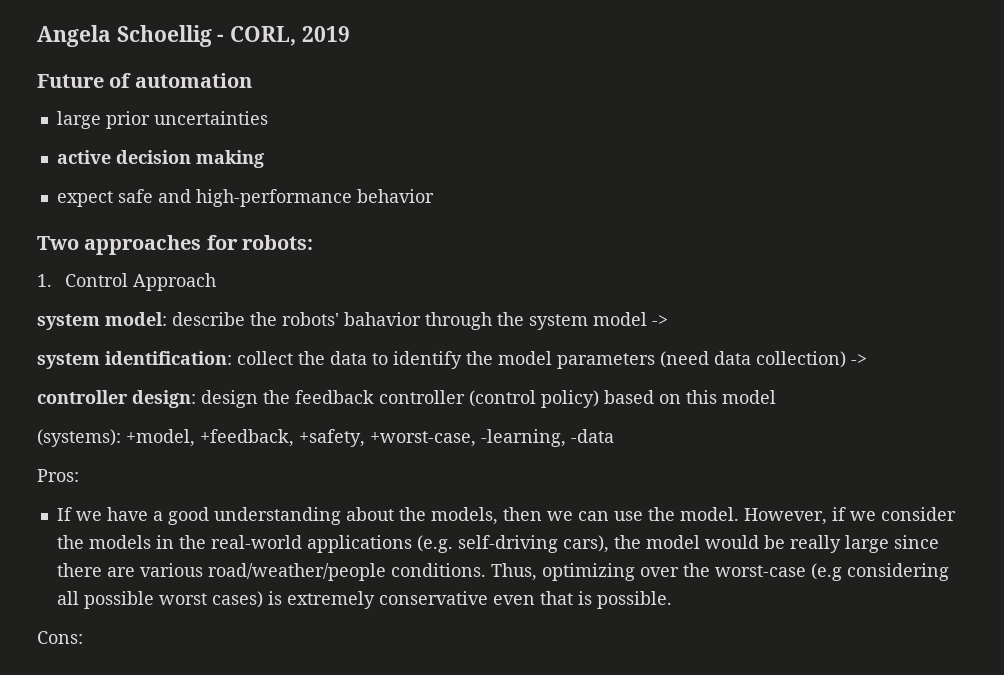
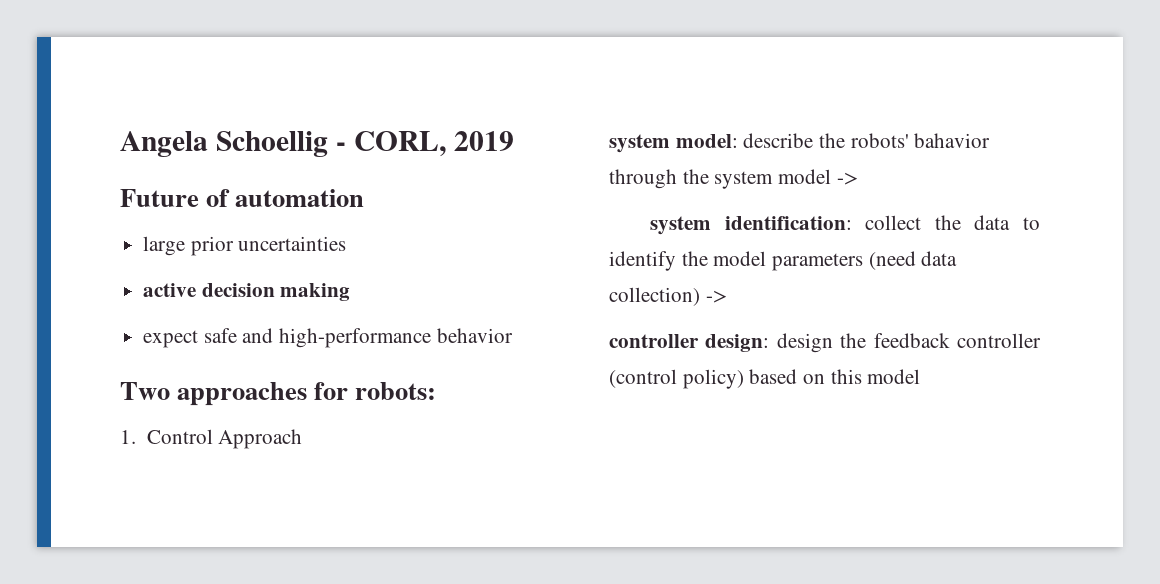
- (systems): +model, +feedback, +safety, +worst-case, -learning, -data
- Pros:
- If we have a good understanding about the models, then we can use the model. However, if we consider the models in the real-world applications (e.g. self-driving cars), the model would be really large since there are various road/weather/people conditions. Thus, optimizing over the worst-case (e.g considering all possible worst cases) is extremely conservative even that is possible.
- Cons:

